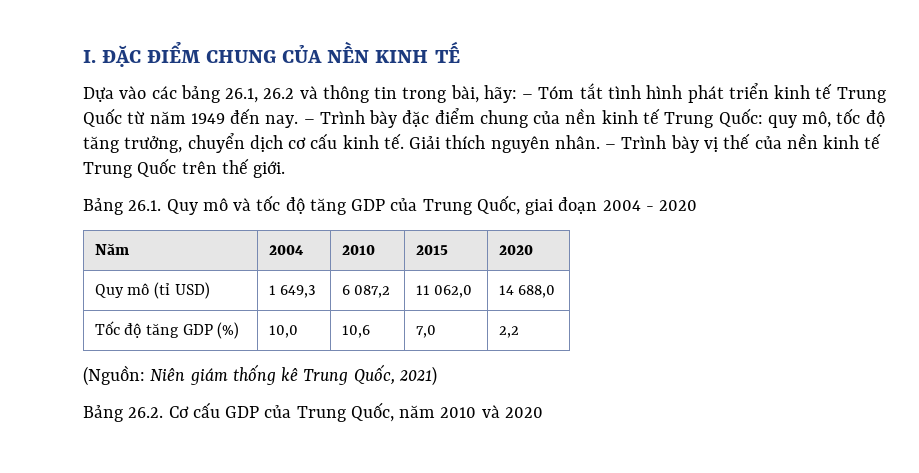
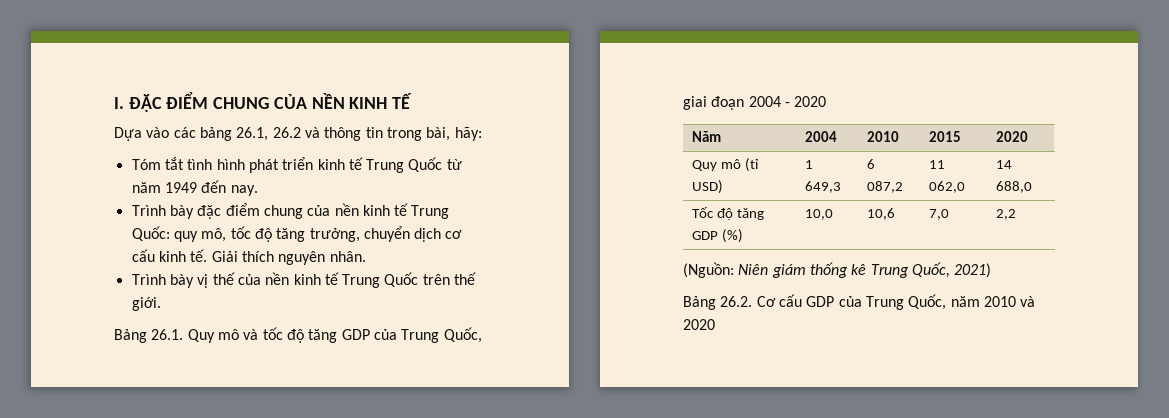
- Dựa vào các bảng 26.1, 26.2 và thông tin trong bài, hãy: – Tóm tắt tình hình phát triển kinh tế Trung Quốc từ năm 1949 đến nay. – Trình bày đặc điểm chung của nền kinh tế Trung Quốc: quy mô, tốc độ tăng trưởng, chuyển dịch cơ cấu kinh tế.
+ Dựa vào các bảng 26.1, 26.2 và thông tin trong bài, hãy:
+ Tóm tắt tình hình phát triển kinh tế Trung Quốc từ năm 1949 đến nay.
+ Trình bày đặc điểm chung của nền kinh tế Trung Quốc: quy mô, tốc độ tăng trưởng, chuyển dịch cơ cấu kinh tế.
- Giải thích nguyên nhân. – Trình bày vị thế của nền kinh tế Trung Quốc trên thế giới.
+ Giải thích nguyên nhân.
+ Trình bày vị thế của nền kinh tế Trung Quốc trên thế giới.

